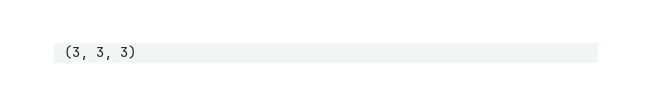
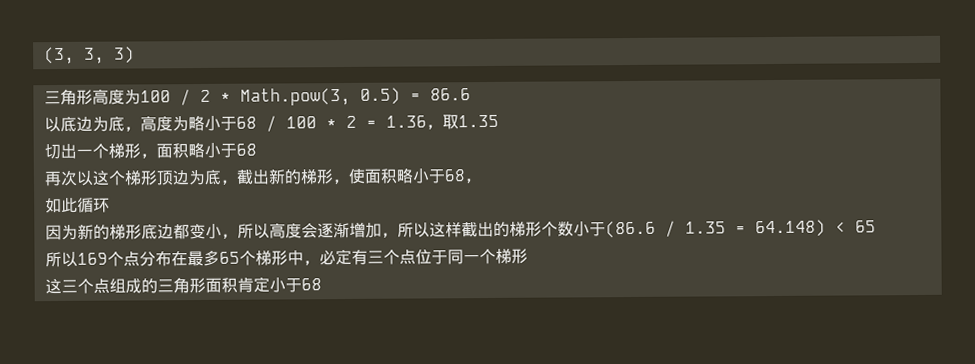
+ 三角形高度为100 / 2 * Math.pow(3, 0.5) = 86.6
+ 以底边为底，高度为略小于68 / 100 * 2 = 1.36，取1.35
+ 切出一个梯形，面积略小于68
+ 再次以这个梯形顶边为底，截出新的梯形，使面积略小于68，
+ 如此循环
+ 因为新的梯形底边都变小，所以高度会逐渐增加，所以这样截出的梯形个数小于(86.6 / 1.35 = 64.148) < 65
+ 所以169个点分布在最多65个梯形中，必定有三个点位于同一个梯形
+ 这三个点组成的三角形面积肯定小于68

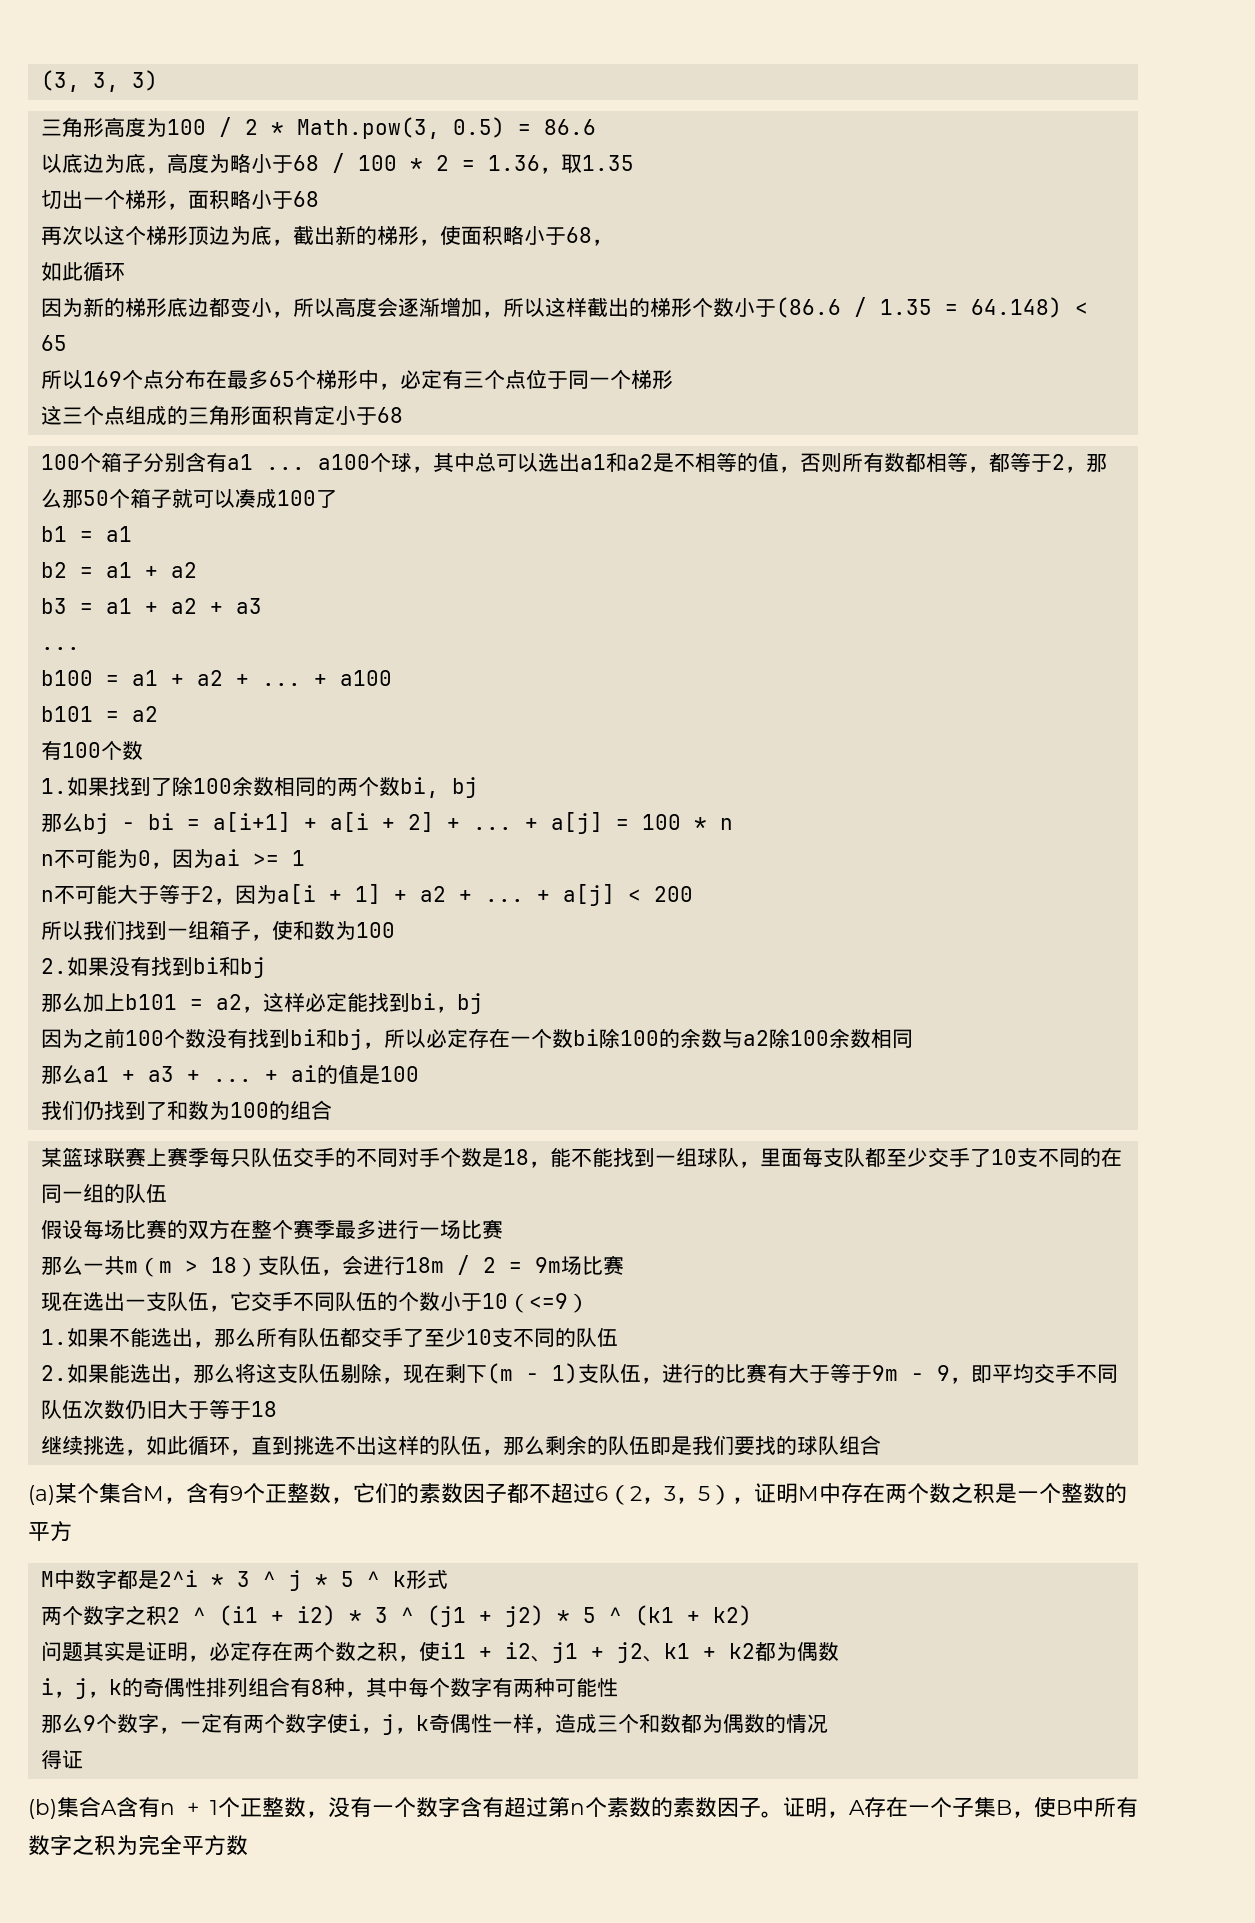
+ 100个箱子分别含有a1 ... a100个球，其中总可以选出a1和a2是不相等的值，否则所有数都相等，都等于2，那么那50个箱子就可以凑成100了
+ b1 = a1
+ b2 = a1 + a2
+ b3 = a1 + a2 + a3
+ ...
+ b100 = a1 + a2 + ... + a100
+ b101 = a2
+ 有100个数
+ 1.如果找到了除100余数相同的两个数bi, bj
+ 那么bj - bi = a[i+1] + a[i + 2] + ... + a[j] = 100 * n
+ n不可能为0，因为ai >= 1
+ n不可能大于等于2，因为a[i + 1] + a2 + ... + a[j] < 200
+ 所以我们找到一组箱子，使和数为100
+ 2.如果没有找到bi和bj
+ 那么加上b101 = a2，这样必定能找到bi，bj
+ 因为之前100个数没有找到bi和bj，所以必定存在一个数bi除100的余数与a2除100余数相同
+ 那么a1 + a3 + ... + ai的值是100
+ 我们仍找到了和数为100的组合
+ 某篮球联赛上赛季每只队伍交手的不同对手个数是18，能不能找到一组球队，里面每支队都至少交手了10支不同的在同一组的队伍
+ 假设每场比赛的双方在整个赛季最多进行一场比赛
+ 那么一共m（m > 18）支队伍，会进行18m / 2 = 9m场比赛
+ 现在选出一支队伍，它交手不同队伍的个数小于10（<=9）
+ 1.如果不能选出，那么所有队伍都交手了至少10支不同的队伍
+ 2.如果能选出，那么将这支队伍剔除，现在剩下(m - 1)支队伍，进行的比赛有大于等于9m - 9，即平均交手不同队伍次数仍旧大于等于18
+ 继续挑选，如此循环，直到挑选不出这样的队伍，那么剩余的队伍即是我们要找的球队组合
+ (a)某个集合M，含有9个正整数，它们的素数因子都不超过6（2，3，5），证明M中存在两个数之积是一个整数的平方
+ M中数字都是2^i * 3 ^ j * 5 ^ k形式
+ 两个数字之积2 ^ (i1 + i2) * 3 ^ (j1 + j2) * 5 ^ (k1 + k2)
+ 问题其实是证明，必定存在两个数之积，使i1 + i2、j1 + j2、k1 + k2都为偶数
+ i，j，k的奇偶性排列组合有8种，其中每个数字有两种可能性
+ 那么9个数字，一定有两个数字使i，j，k奇偶性一样，造成三个和数都为偶数的情况
+ 得证
+ (b)集合A含有n + 1个正整数，没有一个数字含有超过第n个素数的素数因子。证明，A存在一个子集B，使B中所有数字之积为完全平方数

